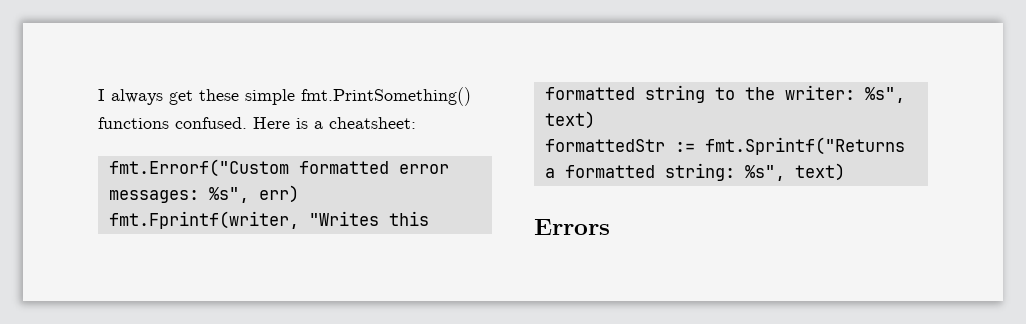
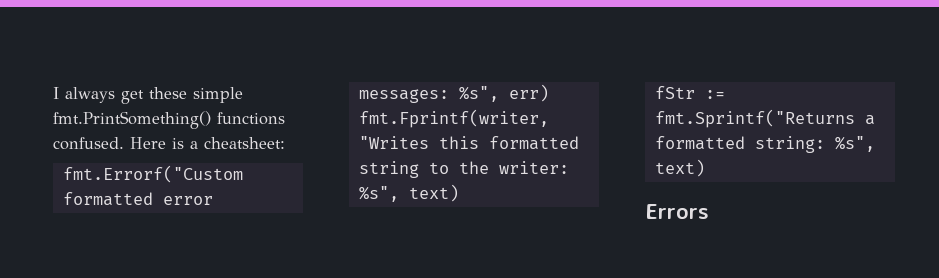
- formattedStr := fmt.Sprintf("Returns a formatted string: %s", text)
+ fStr := fmt.Sprintf("Returns a formatted string: %s", text)

